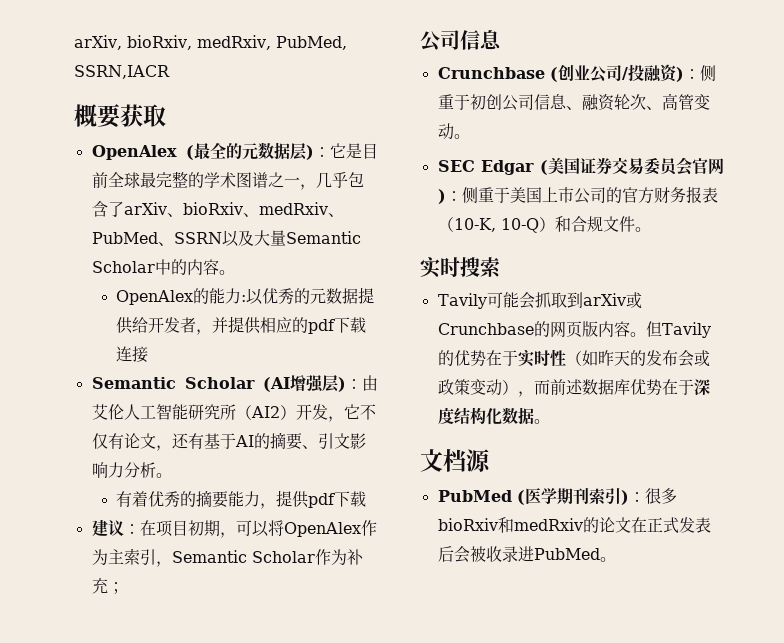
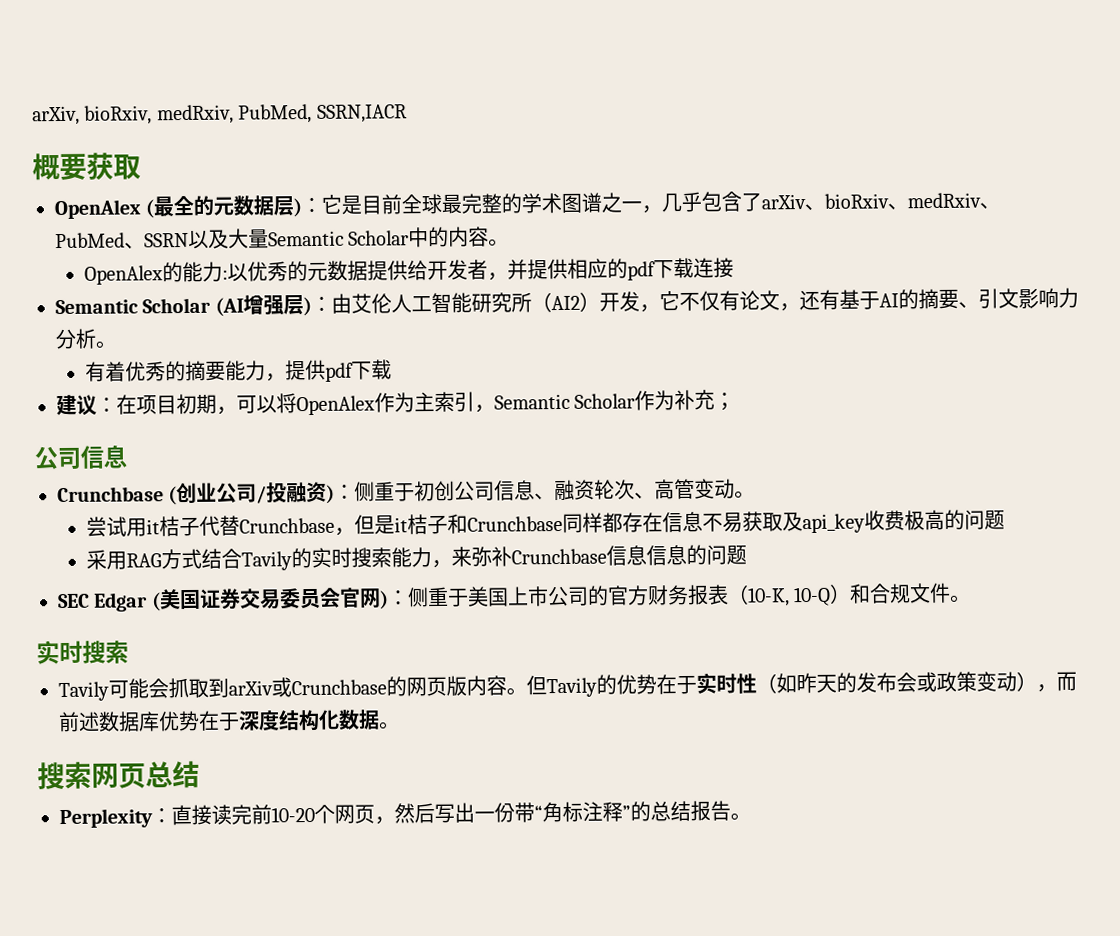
+ 尝试用it桔子代替Crunchbase，但是it桔子和Crunchbase同样都存在信息不易获取及api_key收费极高的问题
+ 采用RAG方式结合Tavily的实时搜索能力，来弥补Crunchbase信息信息的问题
- 文档源
- PubMed (医学期刊索引)：很多bioRxiv和medRxiv的论文在正式发表后会被收录进PubMed。
+ 搜索网页总结
+ Perplexity：直接读完前10-20个网页，然后写出一份带“角标注释”的总结报告。

